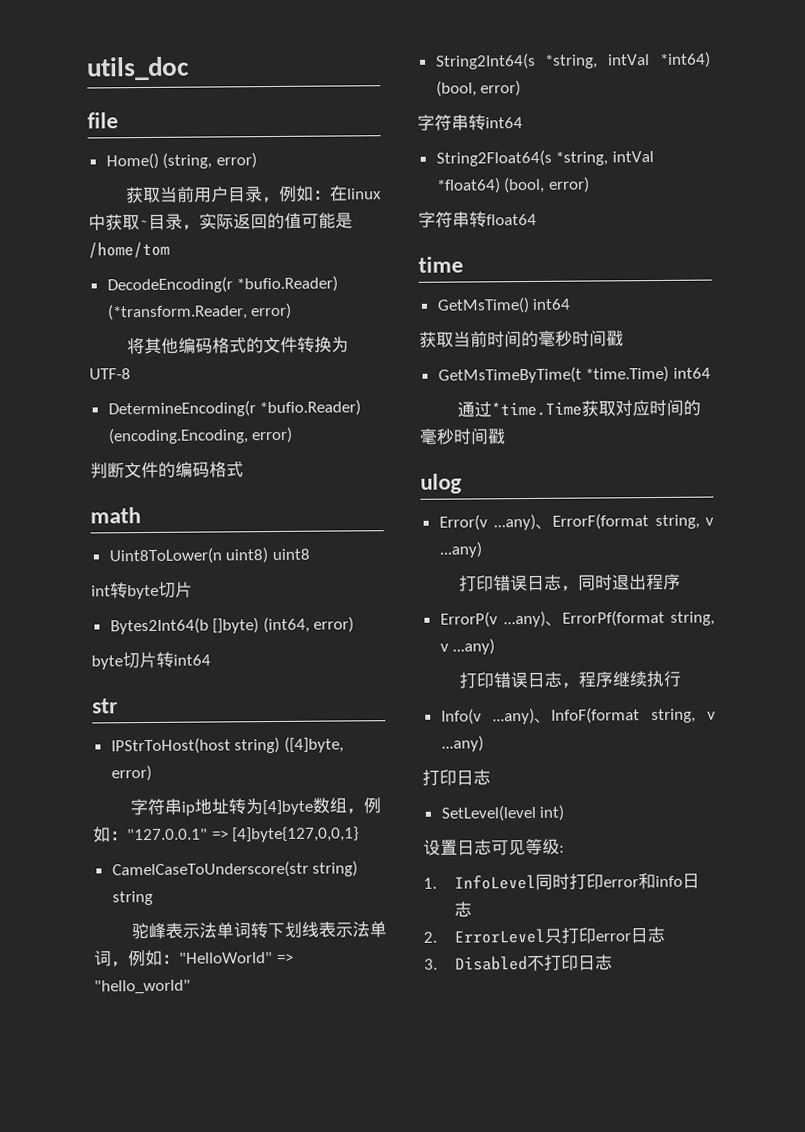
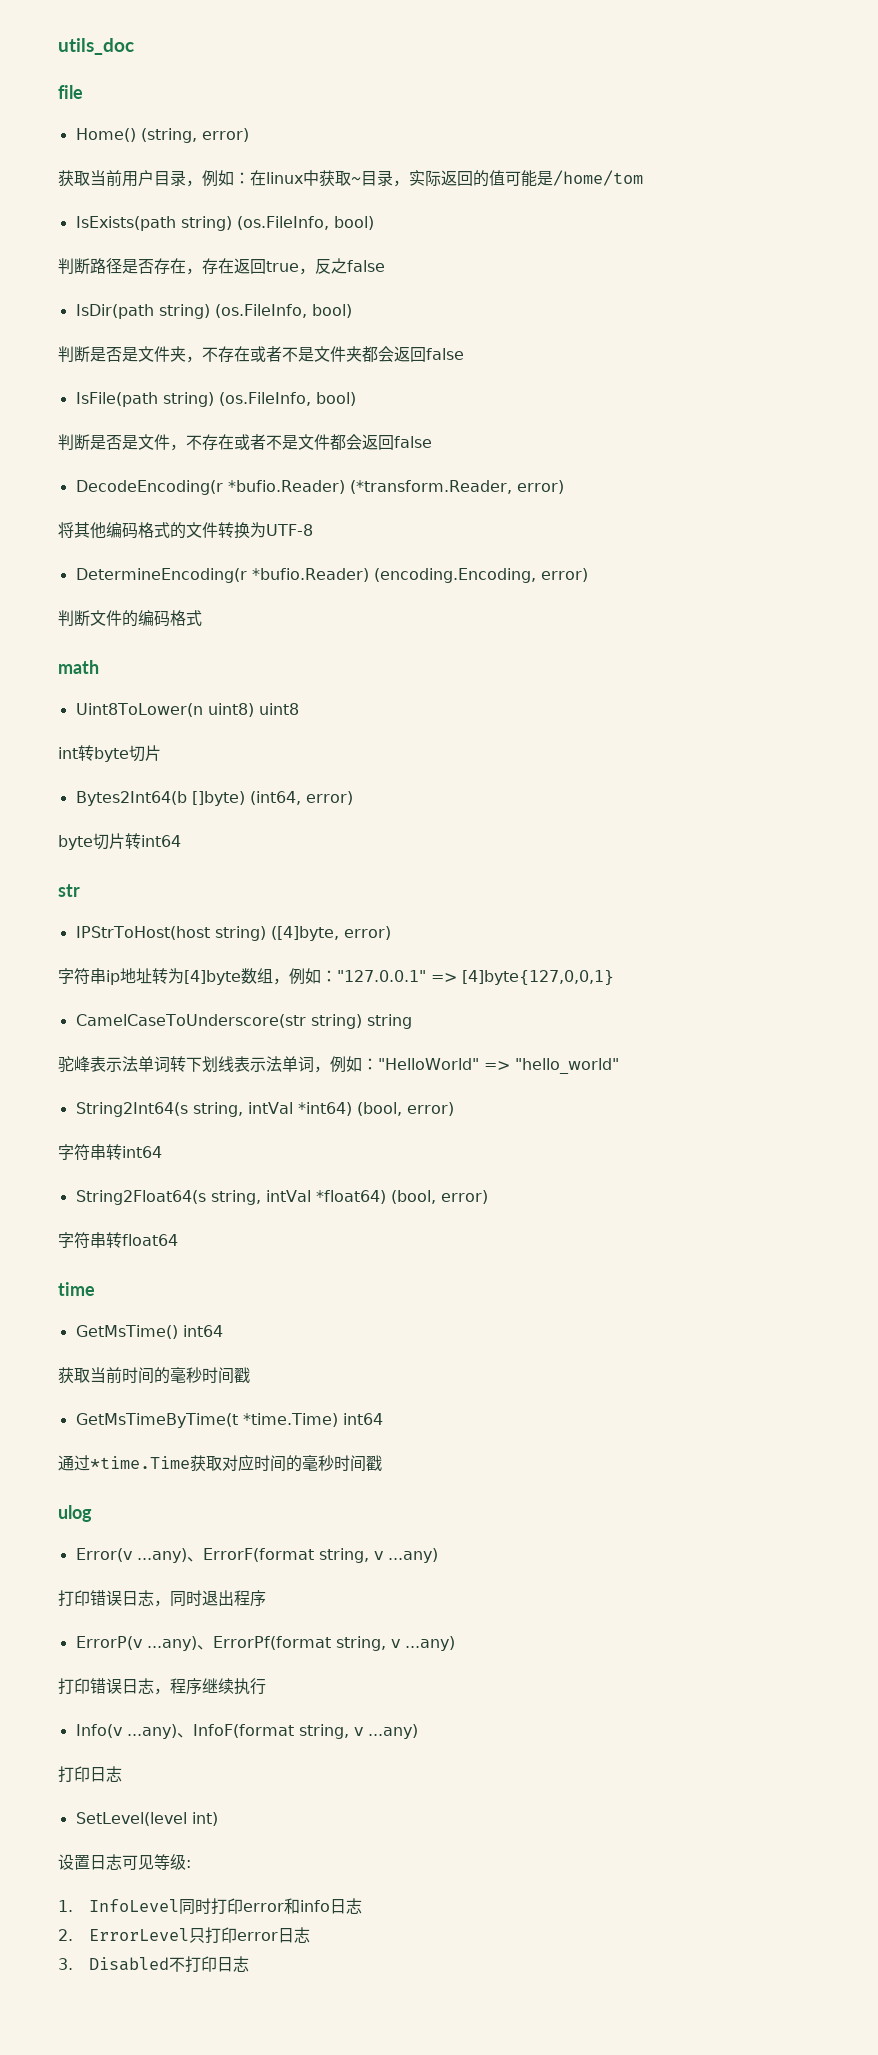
+ IsExists(path string) (os.FileInfo, bool)
+ 判断路径是否存在，存在返回true，反之false
+ IsDir(path string) (os.FileInfo, bool)
+ 判断是否是文件夹，不存在或者不是文件夹都会返回false
+ IsFile(path string) (os.FileInfo, bool)
+ 判断是否是文件，不存在或者不是文件都会返回false
- String2Int64(s *string, intVal *int64) (bool, error)
+ String2Int64(s string, intVal *int64) (bool, error)
- String2Float64(s *string, intVal *float64) (bool, error)
+ String2Float64(s string, intVal *float64) (bool, error)

